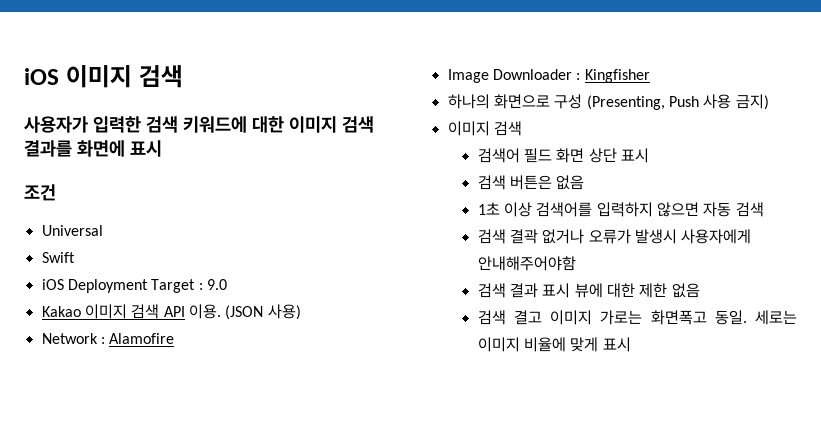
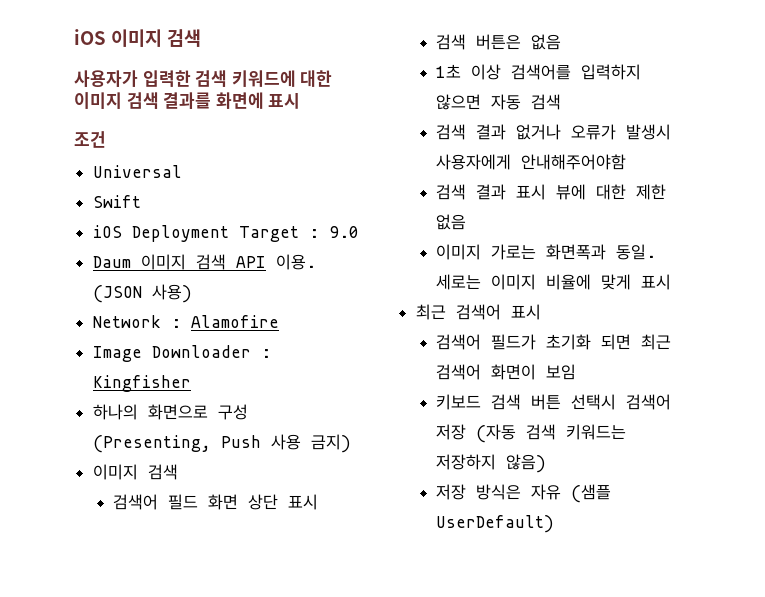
- Kakao 이미지 검색 API 이용.
+ Daum 이미지 검색 API 이용.
- 검색 결곽 없거나 오류가 발생시 사용자에게 안내해주어야함
+ 검색 결과 없거나 오류가 발생시 사용자에게 안내해주어야함
- 검색 결고 이미지 가로는 화면폭고 동일.
+ 이미지 가로는 화면폭과 동일.
+ 최근 검색어 표시
+ 검색어 필드가 초기화 되면 최근 검색어 화면이 보임
+ 키보드 검색 버튼 선택시 검색어 저장 (자동 검색 키워드는 저장하지 않음)
+ 저장 방식은 자유 (샘플 UserDefault)

